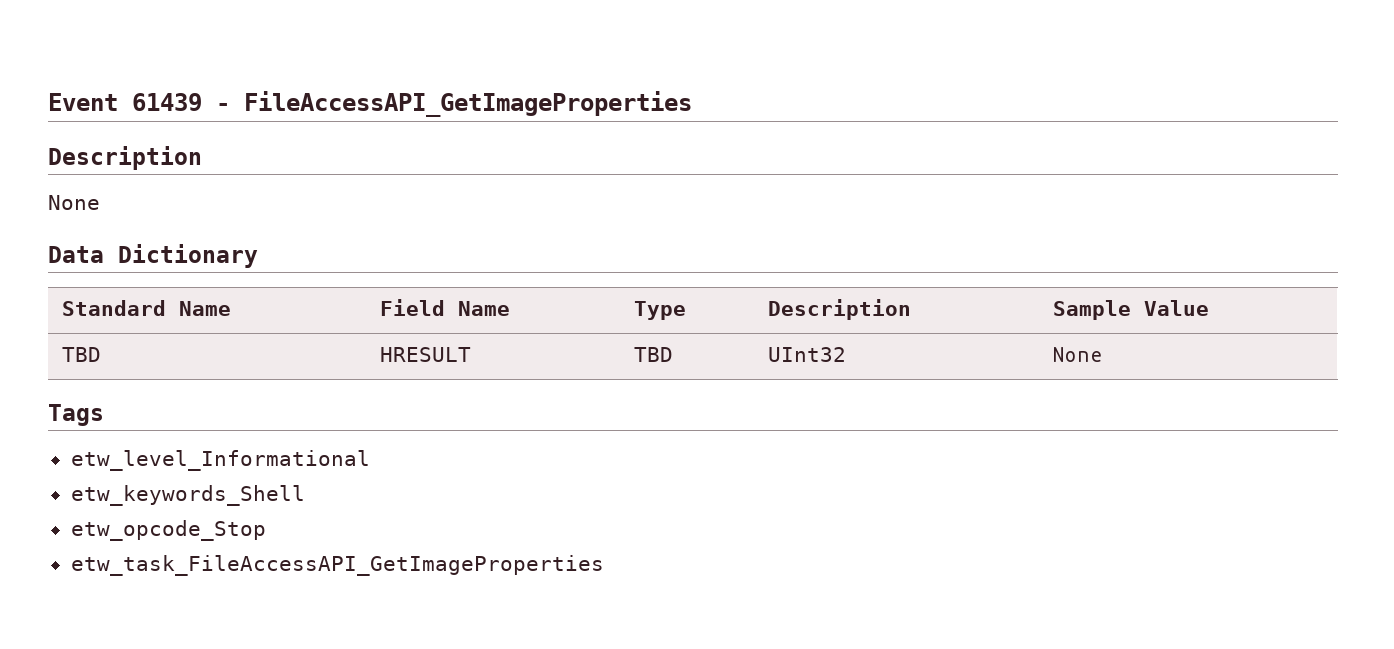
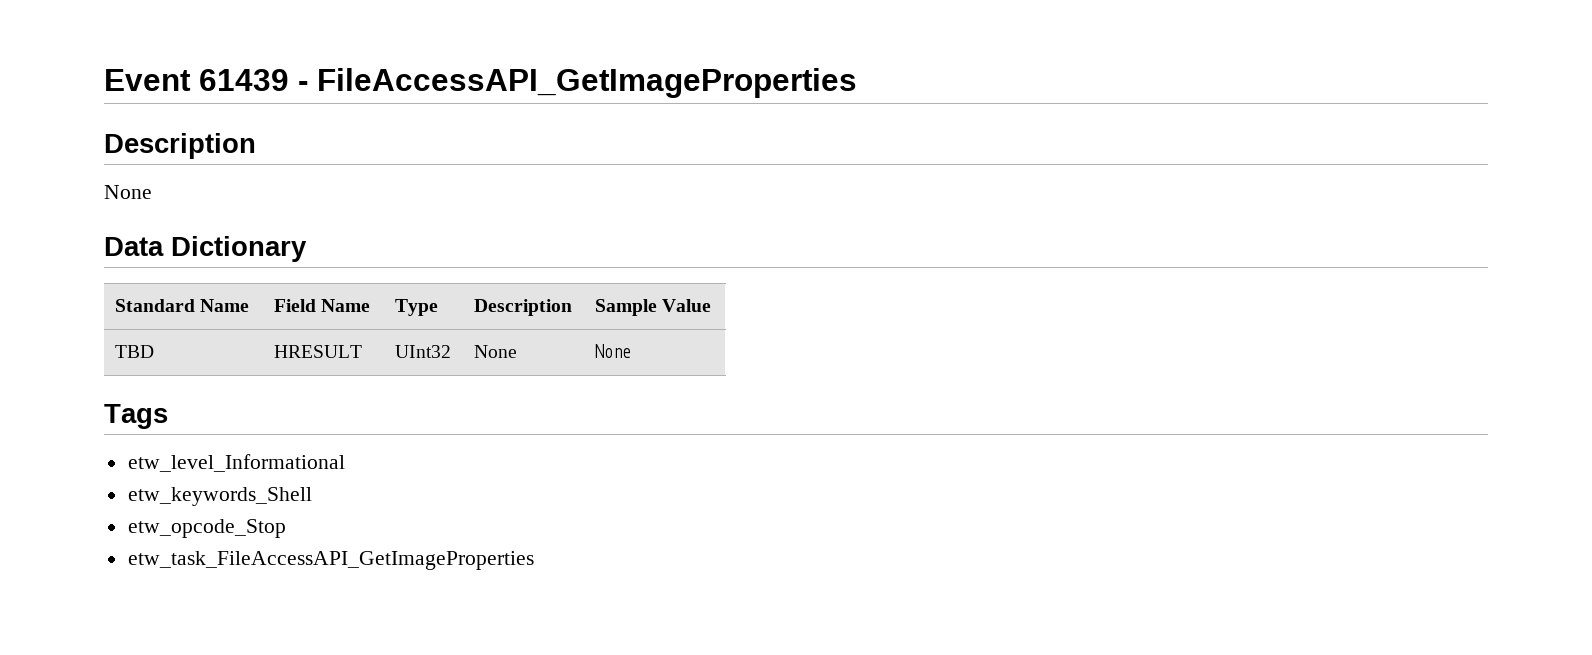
- TBD | HRESULT | TBD | UInt32 | None
+ TBD | HRESULT | UInt32 | None | None

